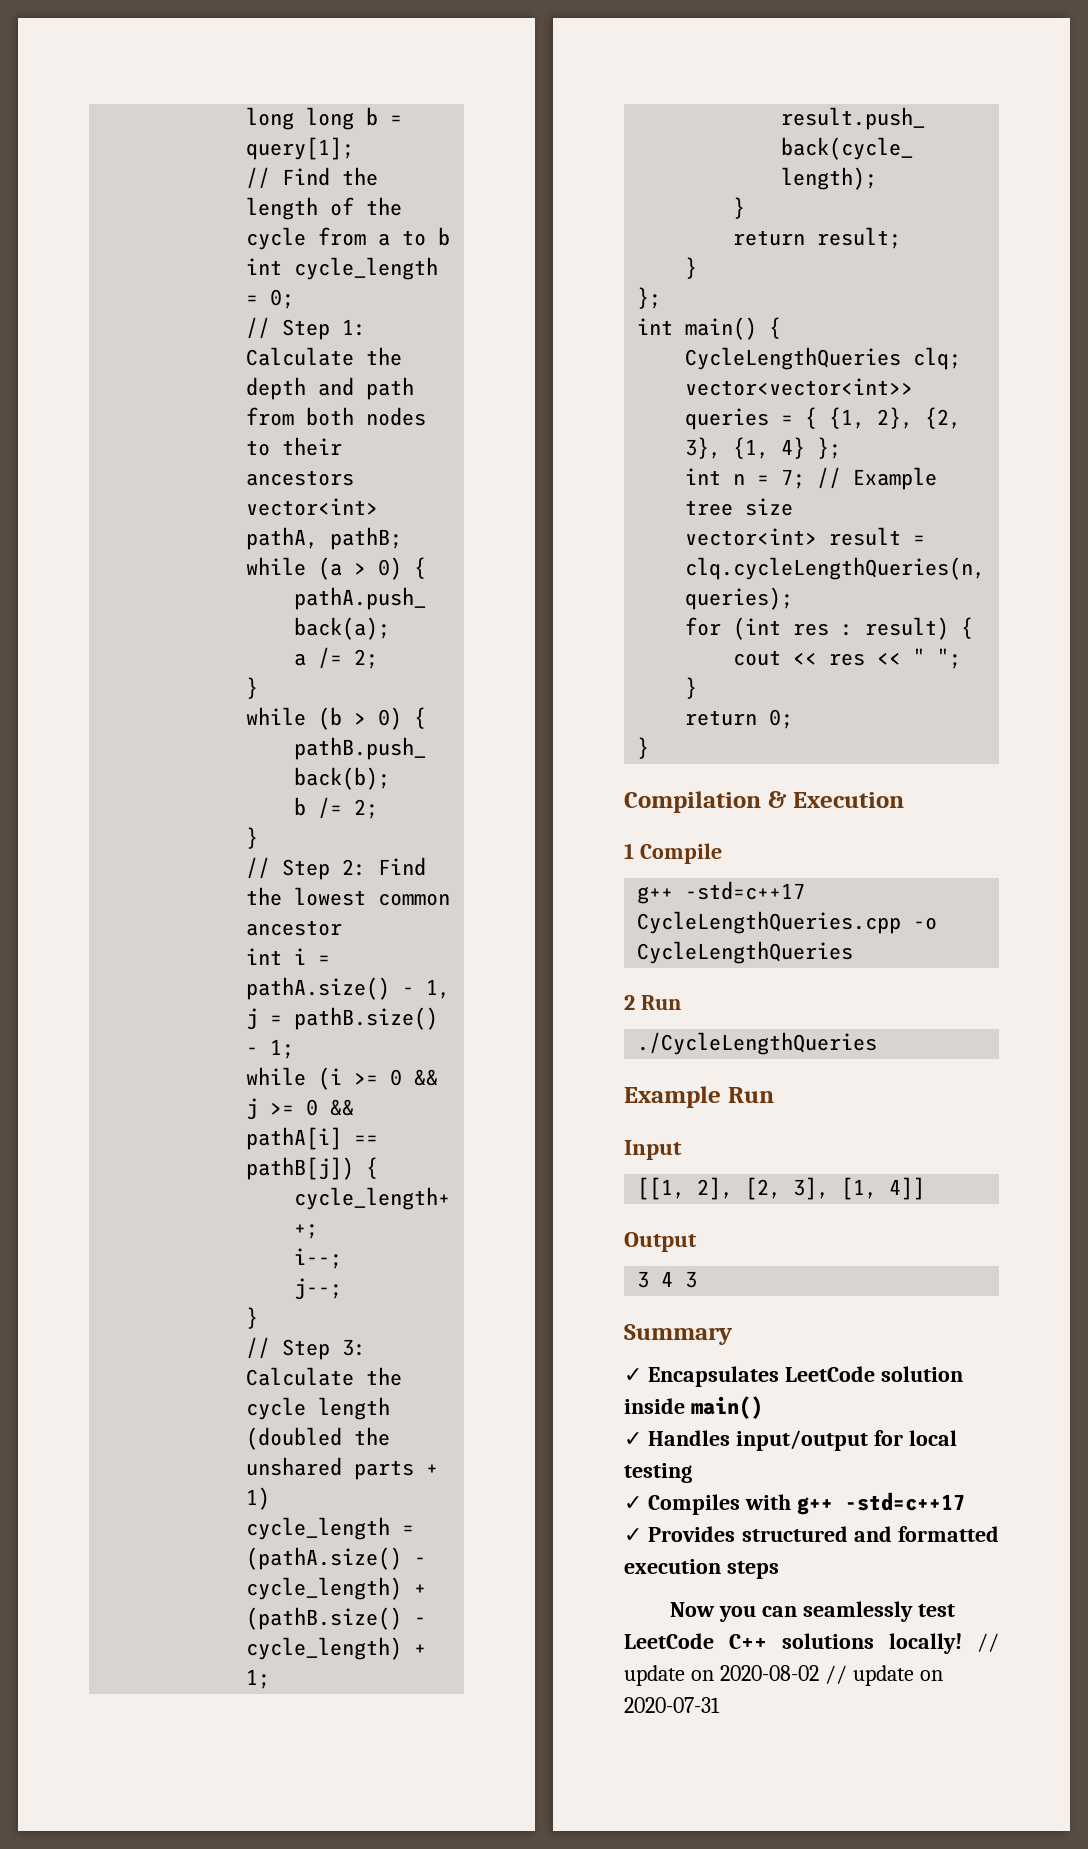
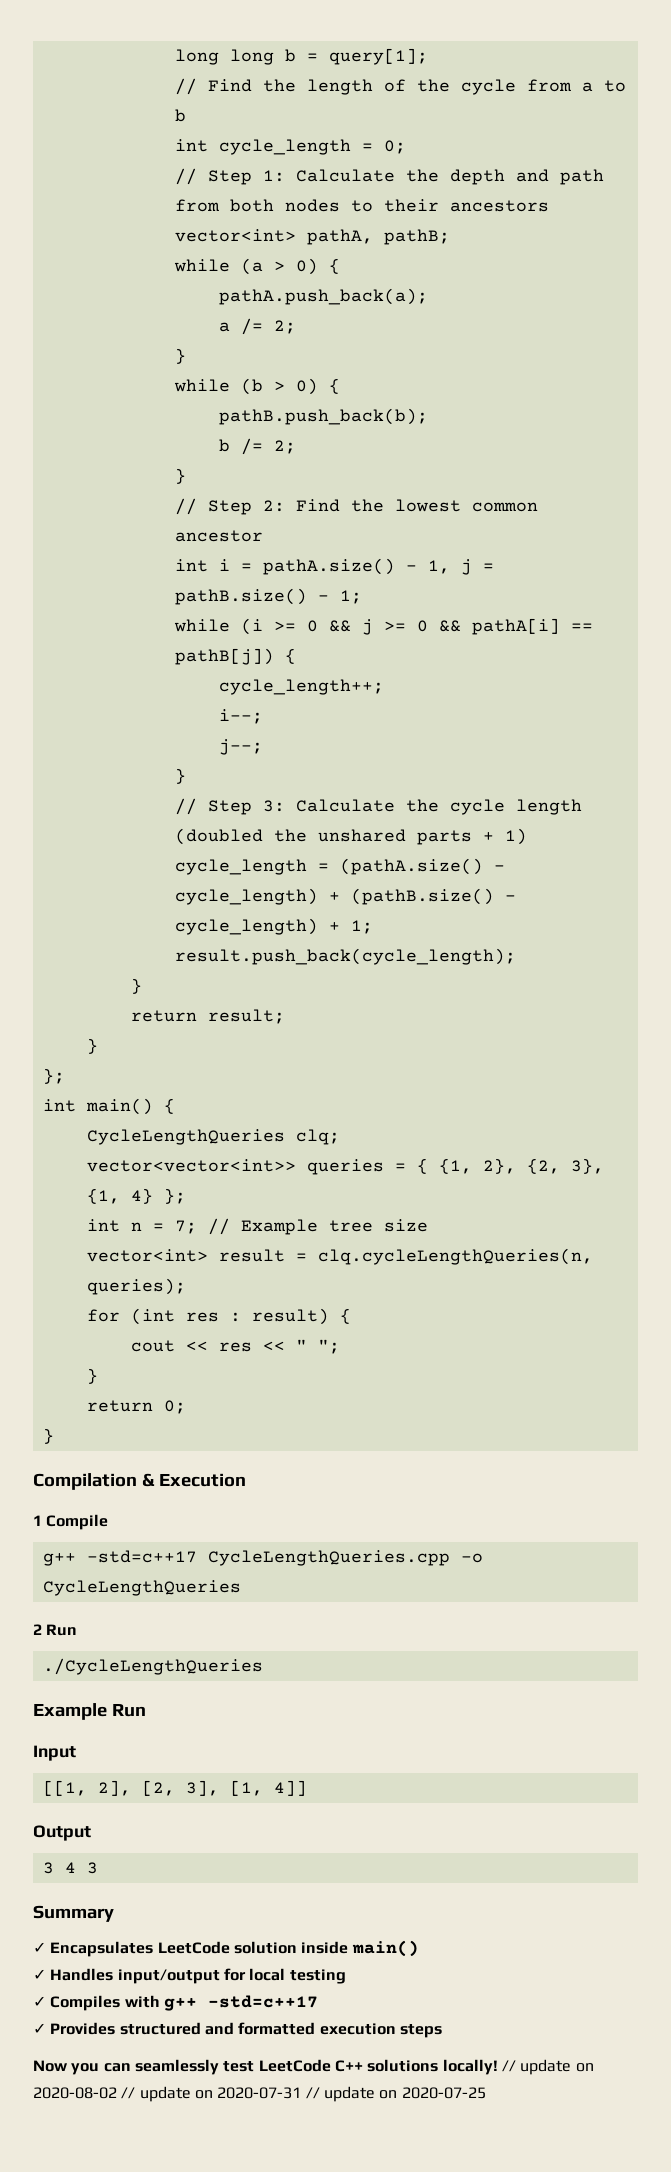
- // update on 2020-08-02 // update on 2020-07-31
+ // update on 2020-08-02 // update on 2020-07-31 // update on 2020-07-25

